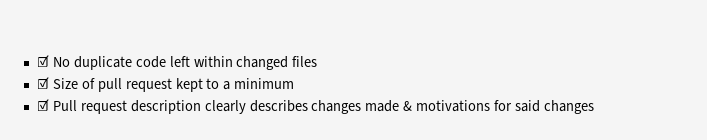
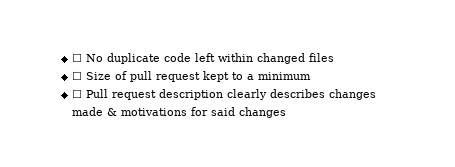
- ☑ No duplicate code left within changed files
+ ☐ No duplicate code left within changed files
- ☑ Size of pull request kept to a minimum
+ ☐ Size of pull request kept to a minimum
- ☑ Pull request description clearly describes changes made & motivations for said changes
+ ☐ Pull request description clearly describes changes made & motivations for said changes

